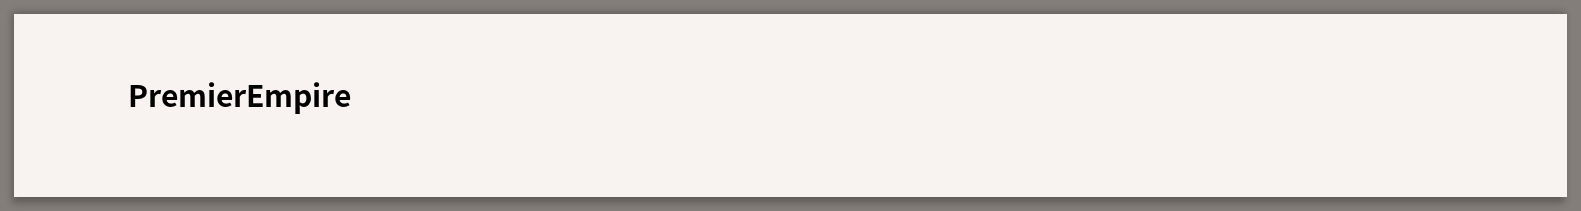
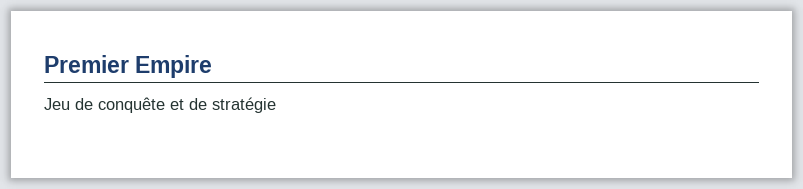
- PremierEmpire
+ Premier Empire
+ Jeu de conquête et de stratégie

